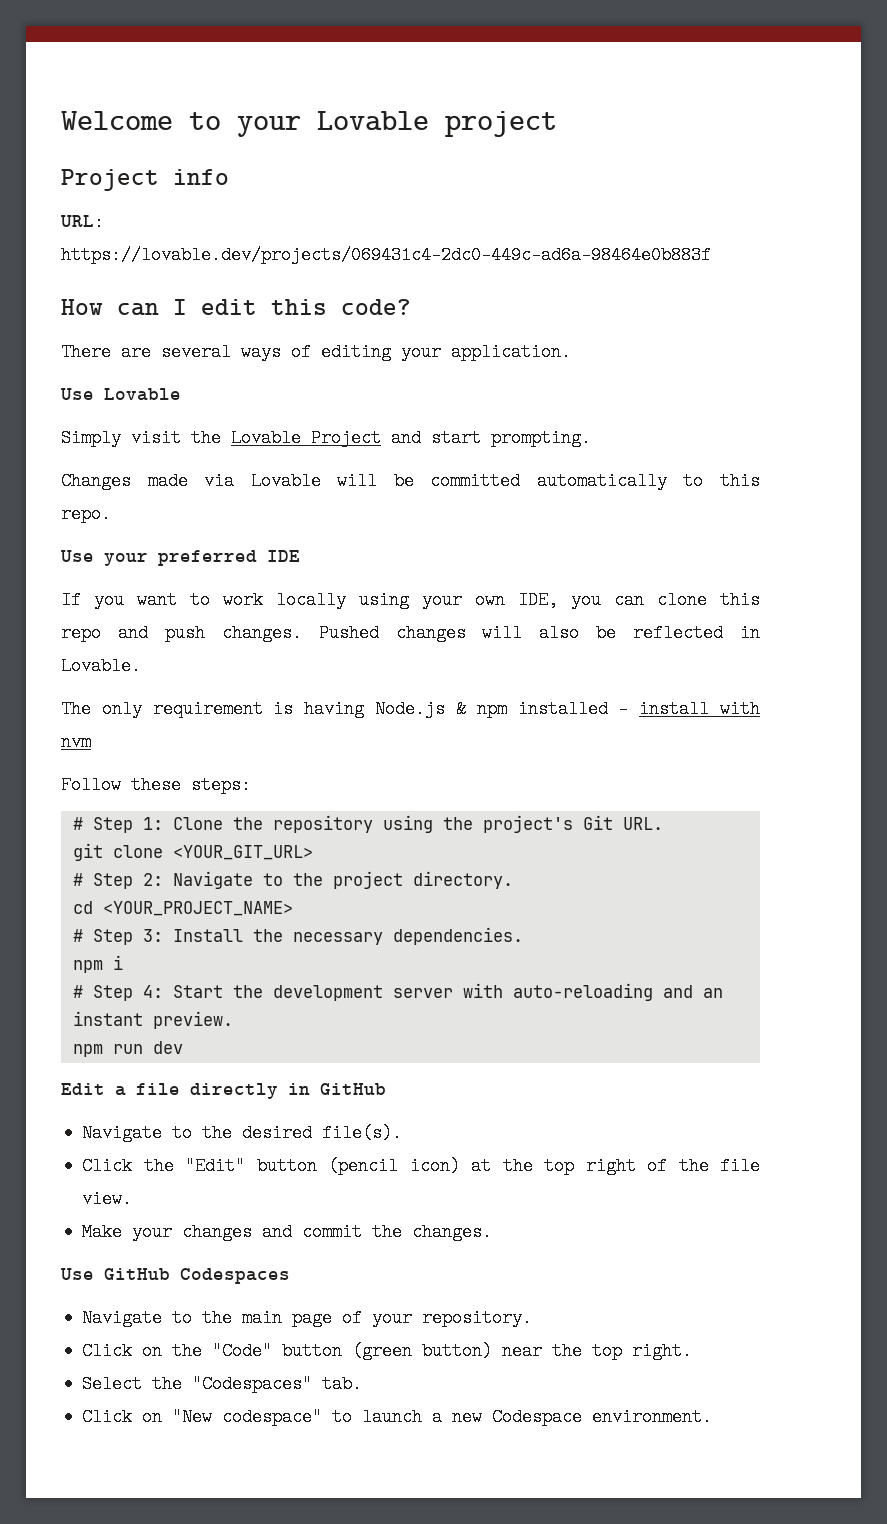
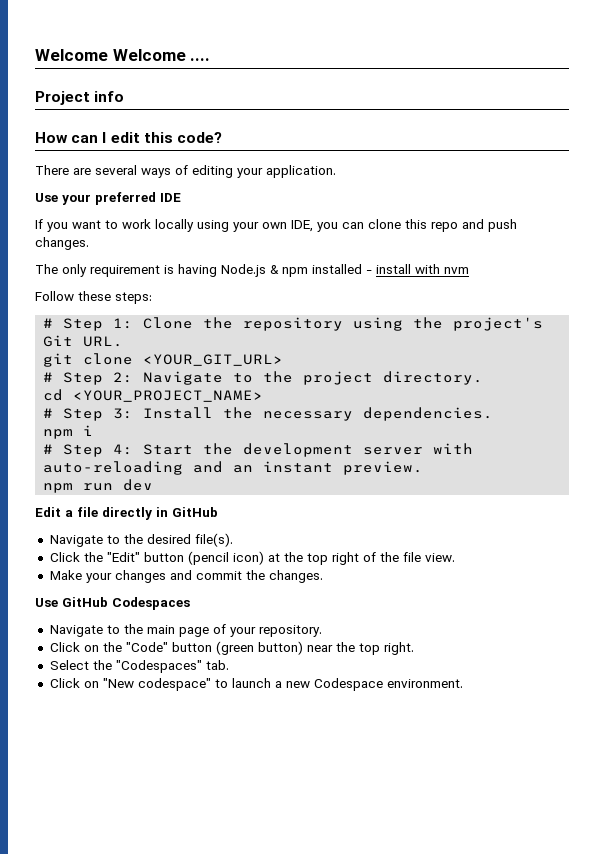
- Welcome to your Lovable project
+ Welcome Welcome ....
- URL: https://lovable.dev/projects/069431c4-2dc0-449c-ad6a-98464e0b883f
- Use Lovable
- Simply visit the Lovable Project and start prompting.
- Changes made via Lovable will be committed automatically to this repo.
- Pushed changes will also be reflected in Lovable.

